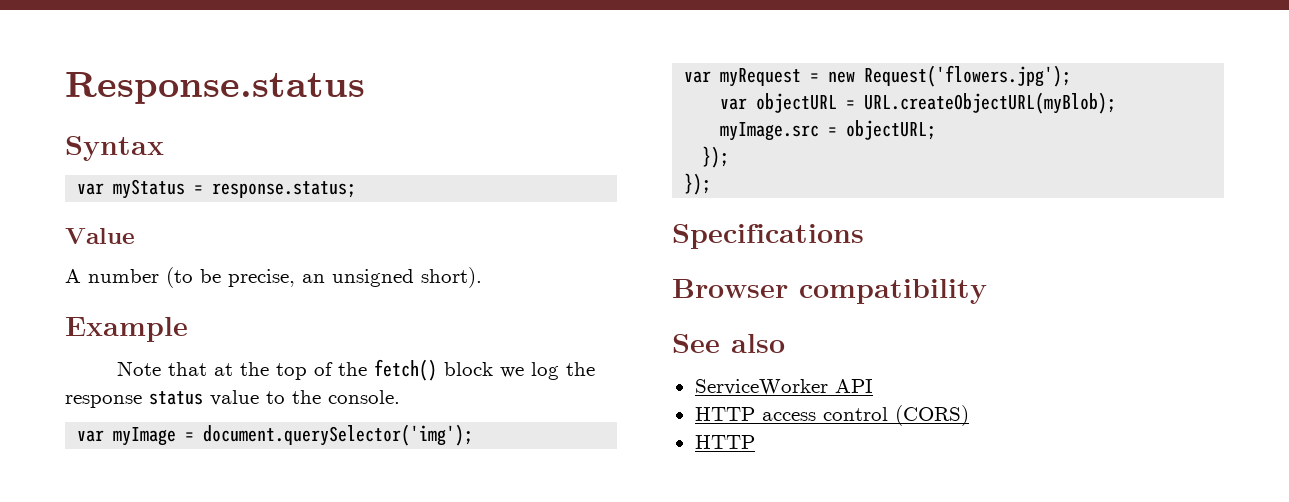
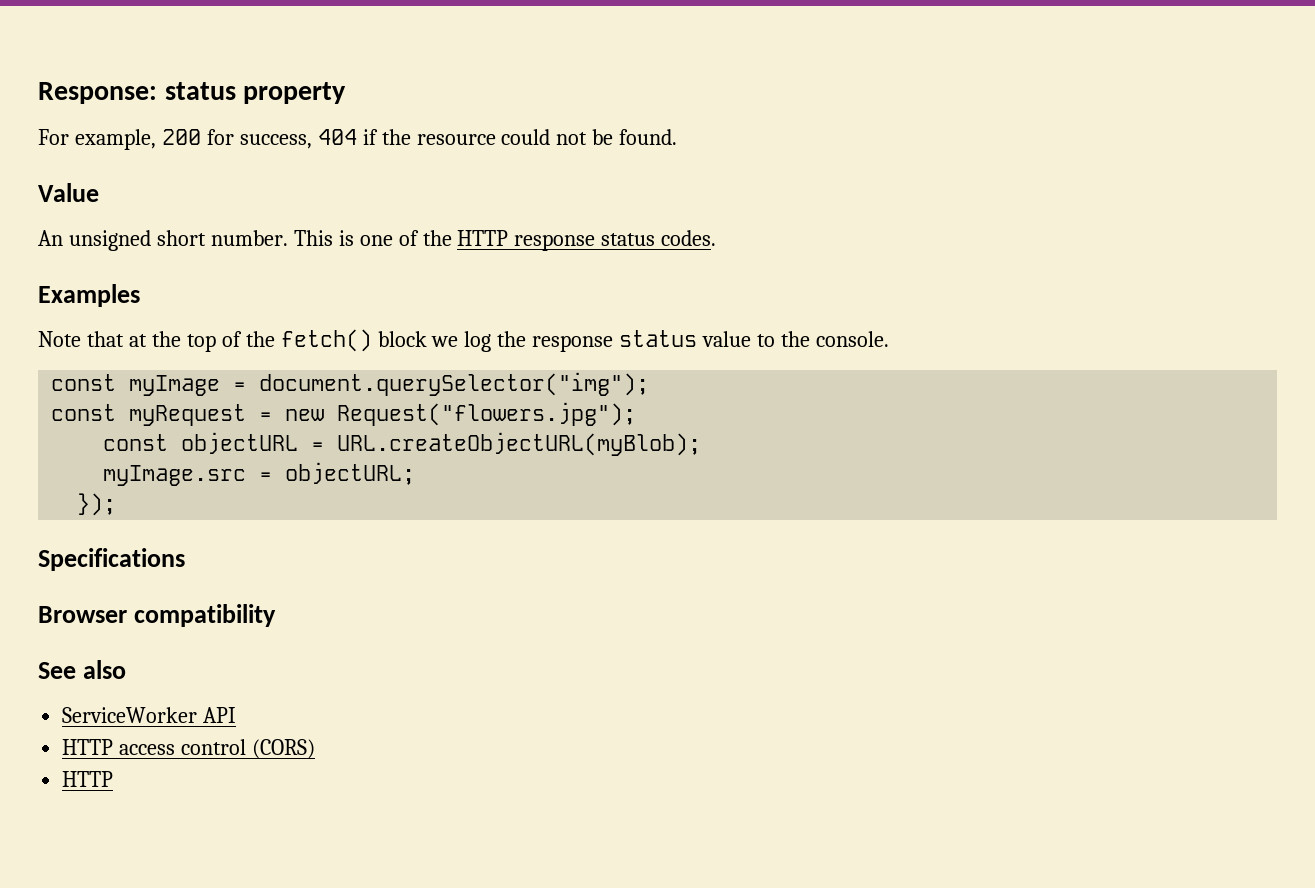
- Response.status
- Syntax
- var myStatus = response.status;
+ Response: status property
+ For example, 200 for success, 404 if the resource could not be found.
  Value
- A number (to be precise, an unsigned short).
- Example
+ An unsigned short number. This is one of the HTTP response status codes.
+ Examples
- var myImage = document.querySelector('img');
- var myRequest = new Request('flowers.jpg');
- var objectURL = URL.createObjectURL(myBlob);
+ const myImage = document.querySelector("img");
+ const myRequest = new Request("flowers.jpg");
+ const objectURL = URL.createObjectURL(myBlob);
  myImage.src = objectURL;
- });

